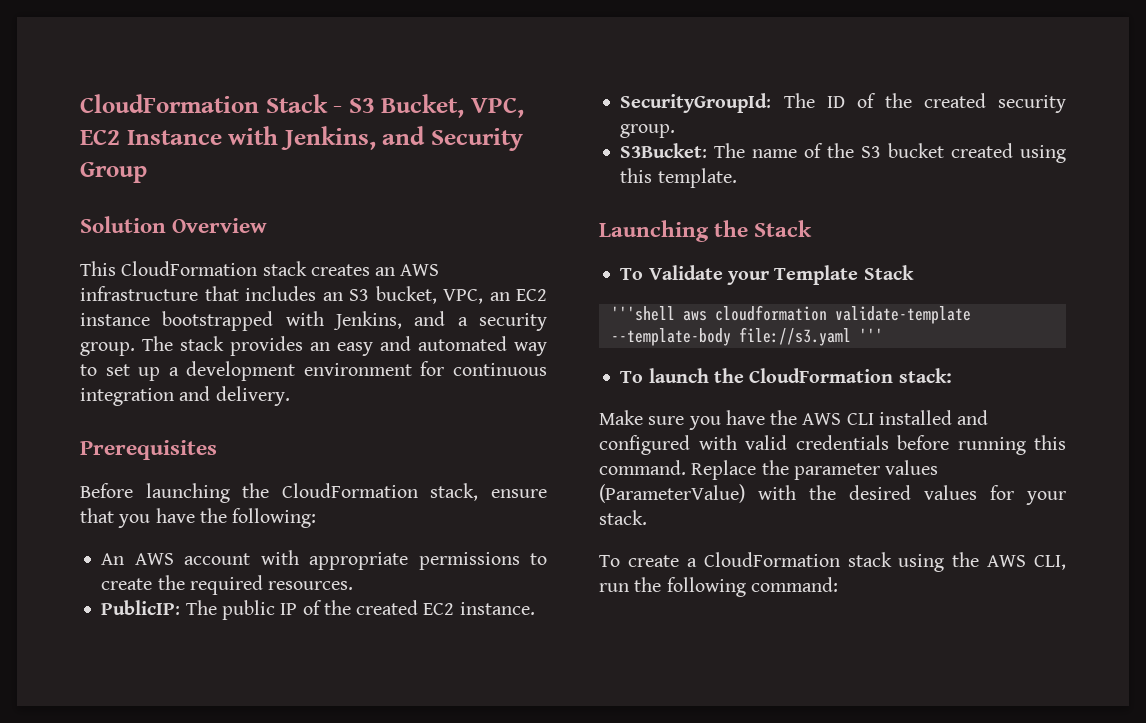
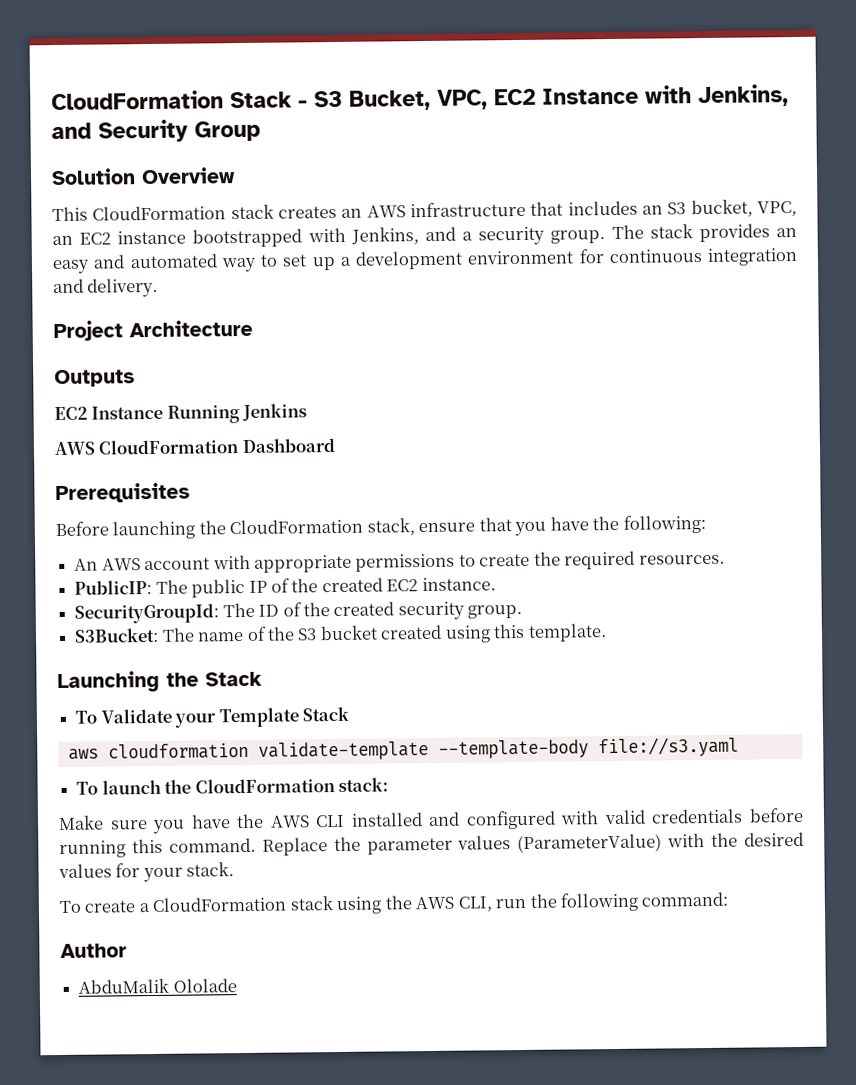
+ Project Architecture
+ Outputs
+ EC2 Instance Running Jenkins
+ AWS CloudFormation Dashboard
- '''shell aws cloudformation validate-template --template-body file://s3.yaml '''
+ aws cloudformation validate-template --template-body file://s3.yaml
+ Author
+ AbduMalik Ololade

